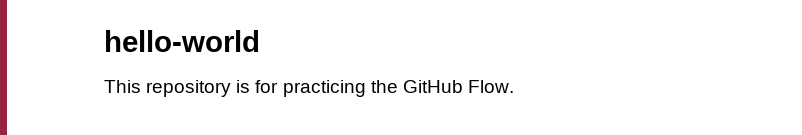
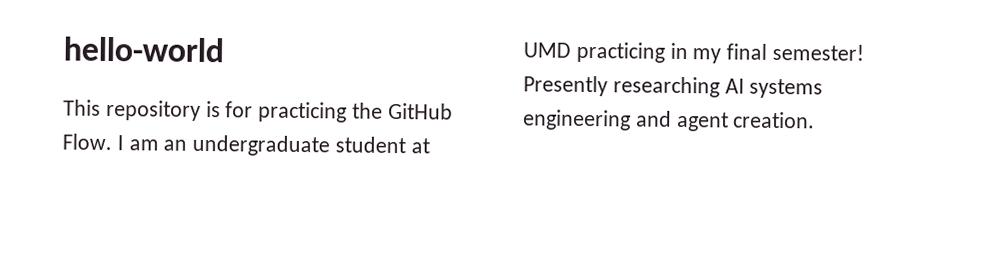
+ I am an undergraduate student at UMD practicing in my final semester! Presently researching AI systems engineering and agent creation.

